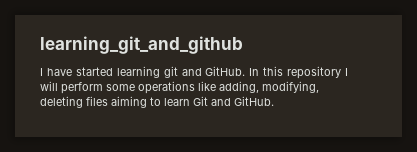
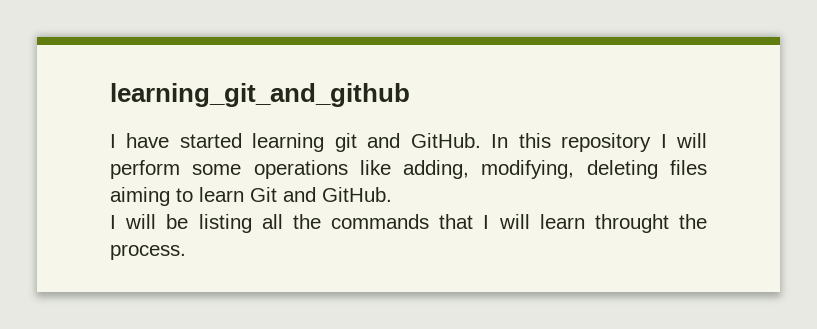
+ I will be listing all the commands that I will learn throught the process.

